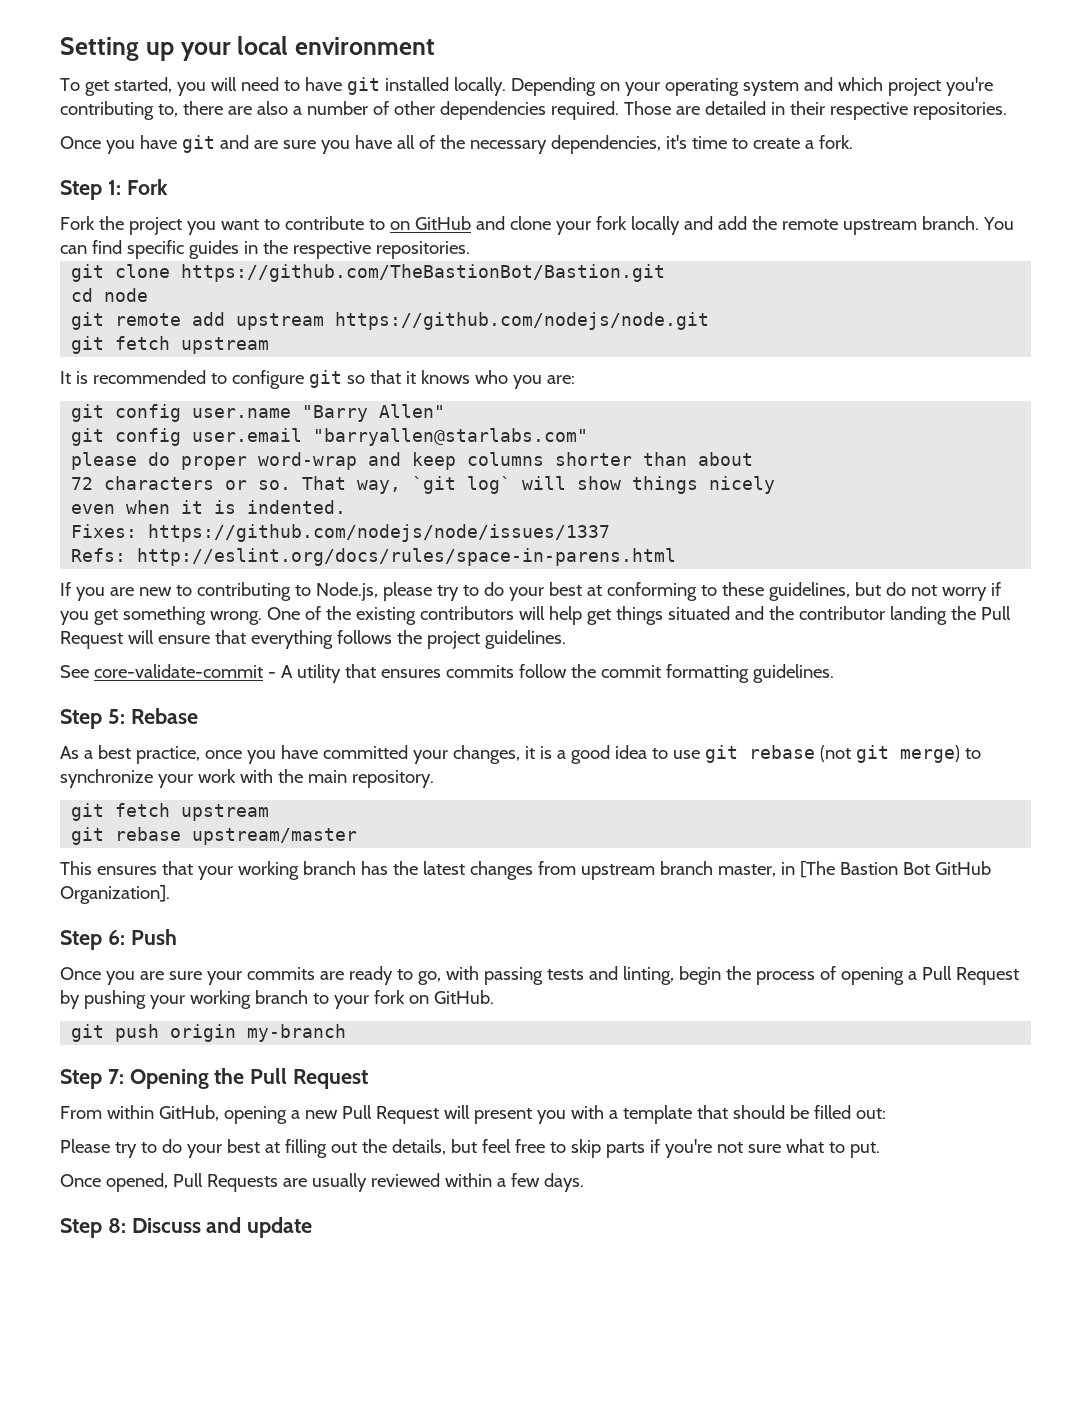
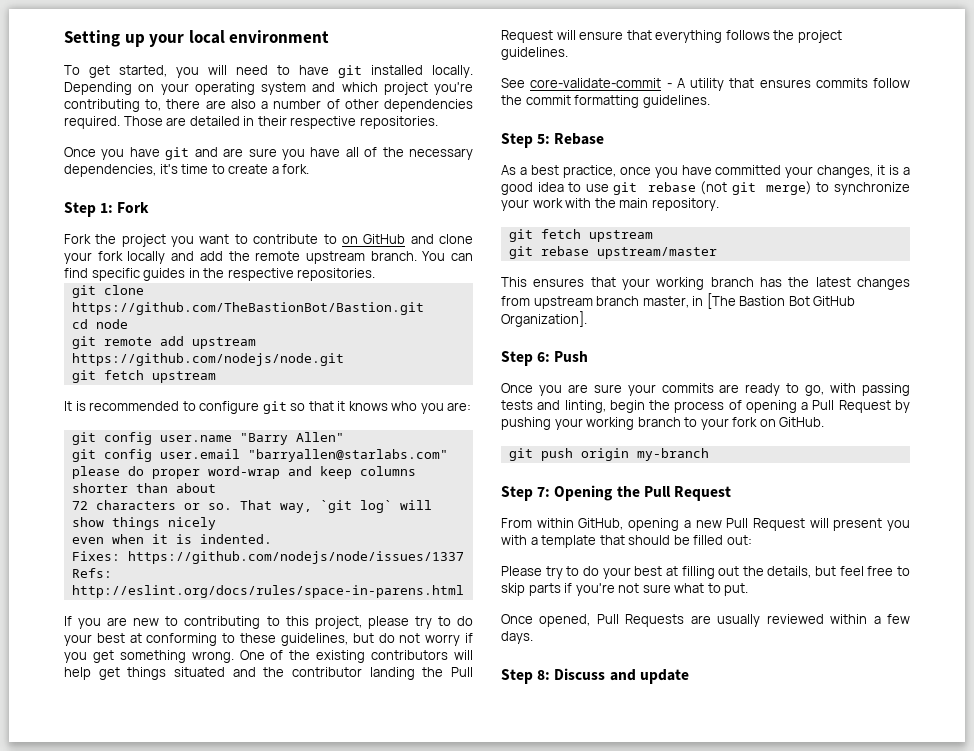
- If you are new to contributing to Node.js, please try to do your best at conforming to these guidelines, but do not worry if you get something wrong.
+ If you are new to contributing to this project, please try to do your best at conforming to these guidelines, but do not worry if you get something wrong.

